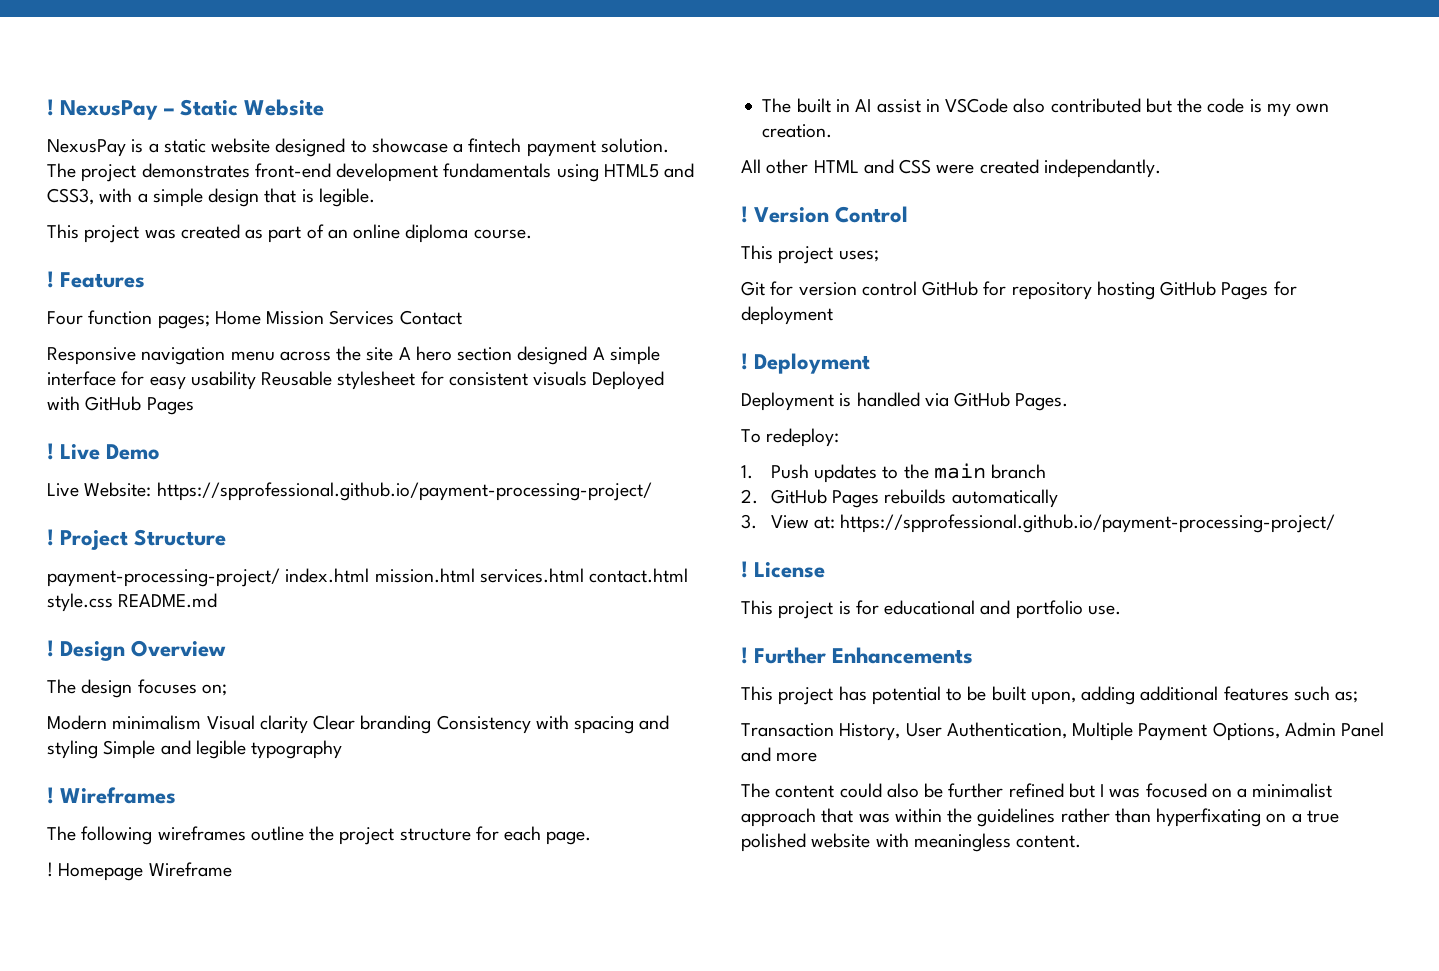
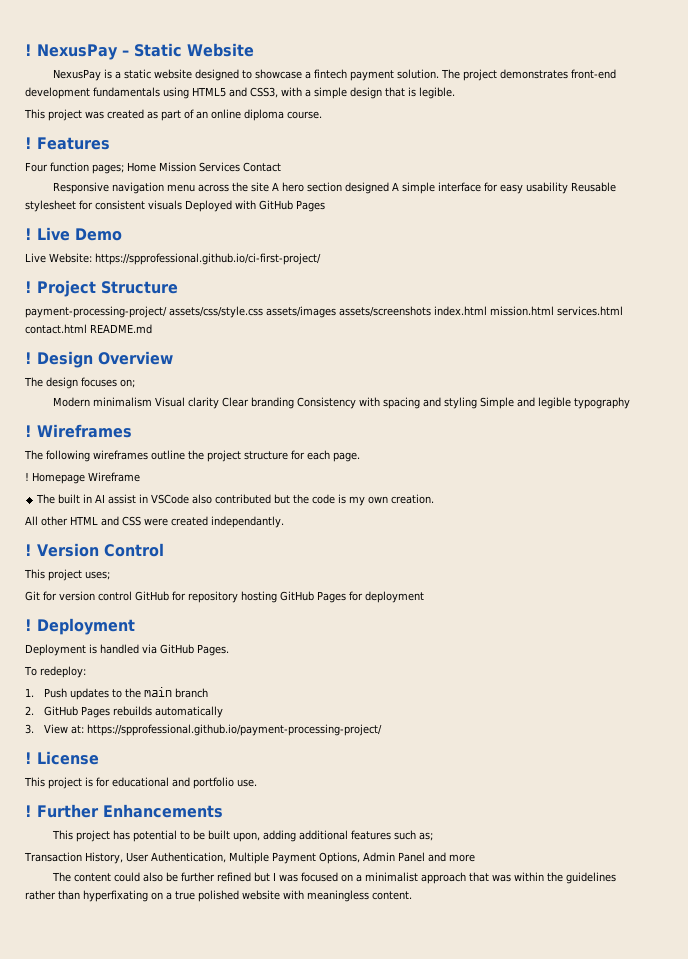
- Live Website: https://spprofessional.github.io/payment-processing-project/
+ Live Website: https://spprofessional.github.io/ci-first-project/
- payment-processing-project/ index.html mission.html services.html contact.html style.css README.md
+ payment-processing-project/ assets/css/style.css assets/images assets/screenshots index.html mission.html services.html contact.html README.md

